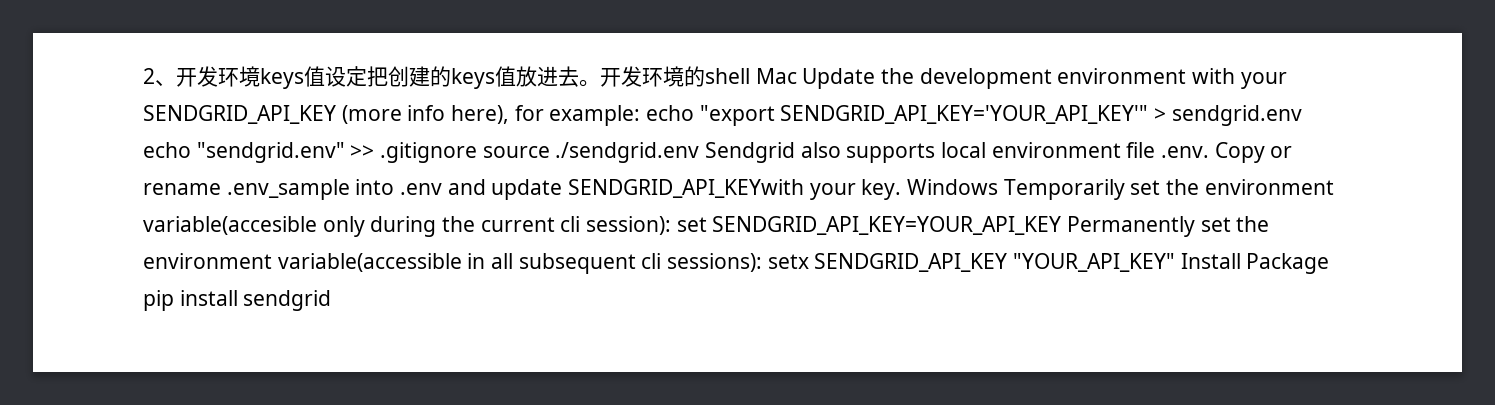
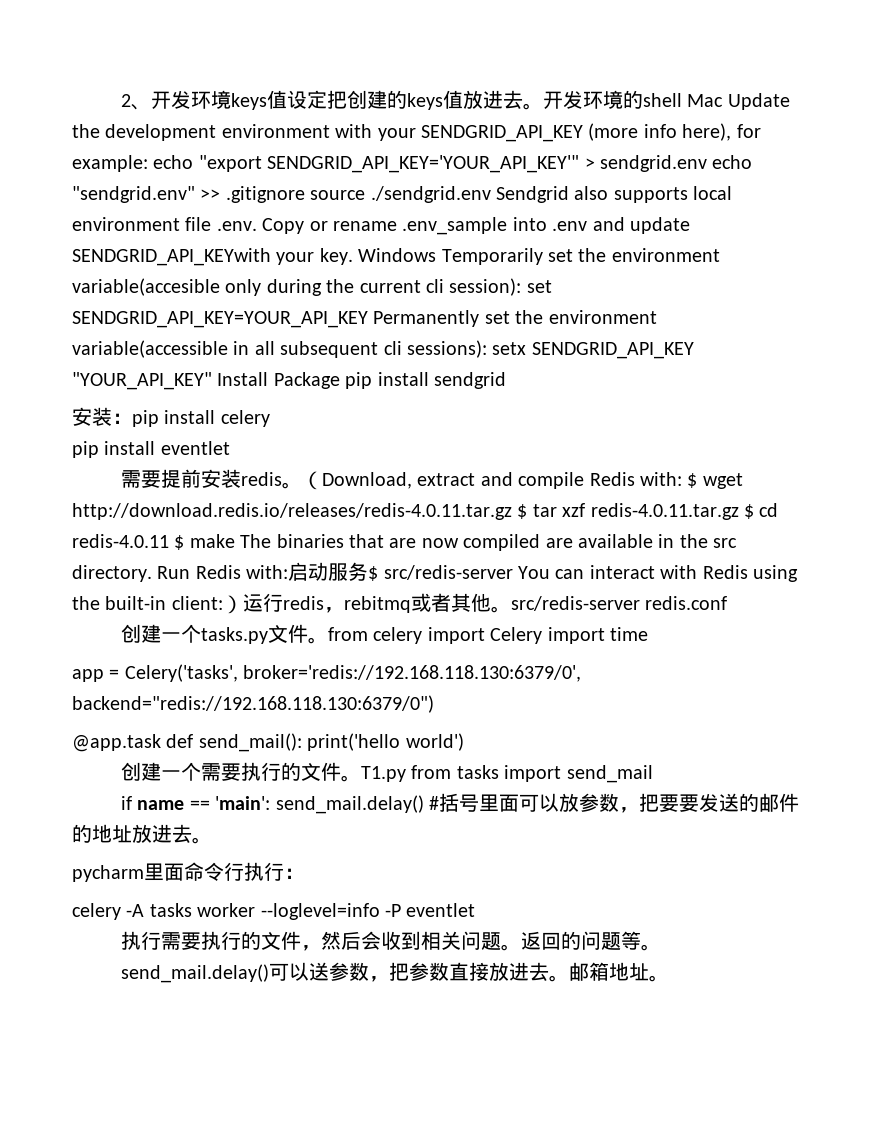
+ 安装：pip install celery
+ pip install eventlet
+ 需要提前安装redis。（Download, extract and compile Redis with: $ wget http://download.redis.io/releases/redis-4.0.11.tar.gz $ tar xzf redis-4.0.11.tar.gz $ cd redis-4.0.11 $ make The binaries that are now compiled are available in the src directory. Run Redis with:启动服务$ src/redis-server You can interact with Redis using the built-in client:）运行redis，rebitmq或者其他。src/redis-server redis.conf
+ 创建一个tasks.py文件。from celery import Celery import time
+ app = Celery('tasks', broker='redis://192.168.118.130:6379/0', backend="redis://192.168.118.130:6379/0")
+ @app.task def send_mail(): print('hello world')
+ 创建一个需要执行的文件。T1.py from tasks import send_mail
+ if name == 'main': send_mail.delay() #括号里面可以放参数，把要要发送的邮件的地址放进去。
+ pycharm里面命令行执行：
+ celery -A tasks worker --loglevel=info -P eventlet
+ 执行需要执行的文件，然后会收到相关问题。返回的问题等。
+ send_mail.delay()可以送参数，把参数直接放进去。邮箱地址。

